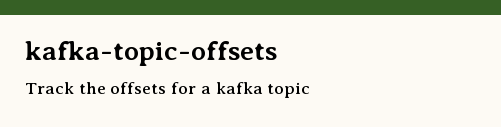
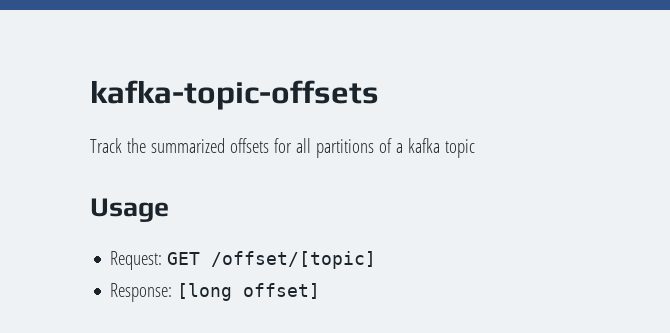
- Track the offsets for a kafka topic
+ Track the summarized offsets for all partitions of a kafka topic
+ Usage
+ Request: GET /offset/[topic]
+ Response: [long offset]

